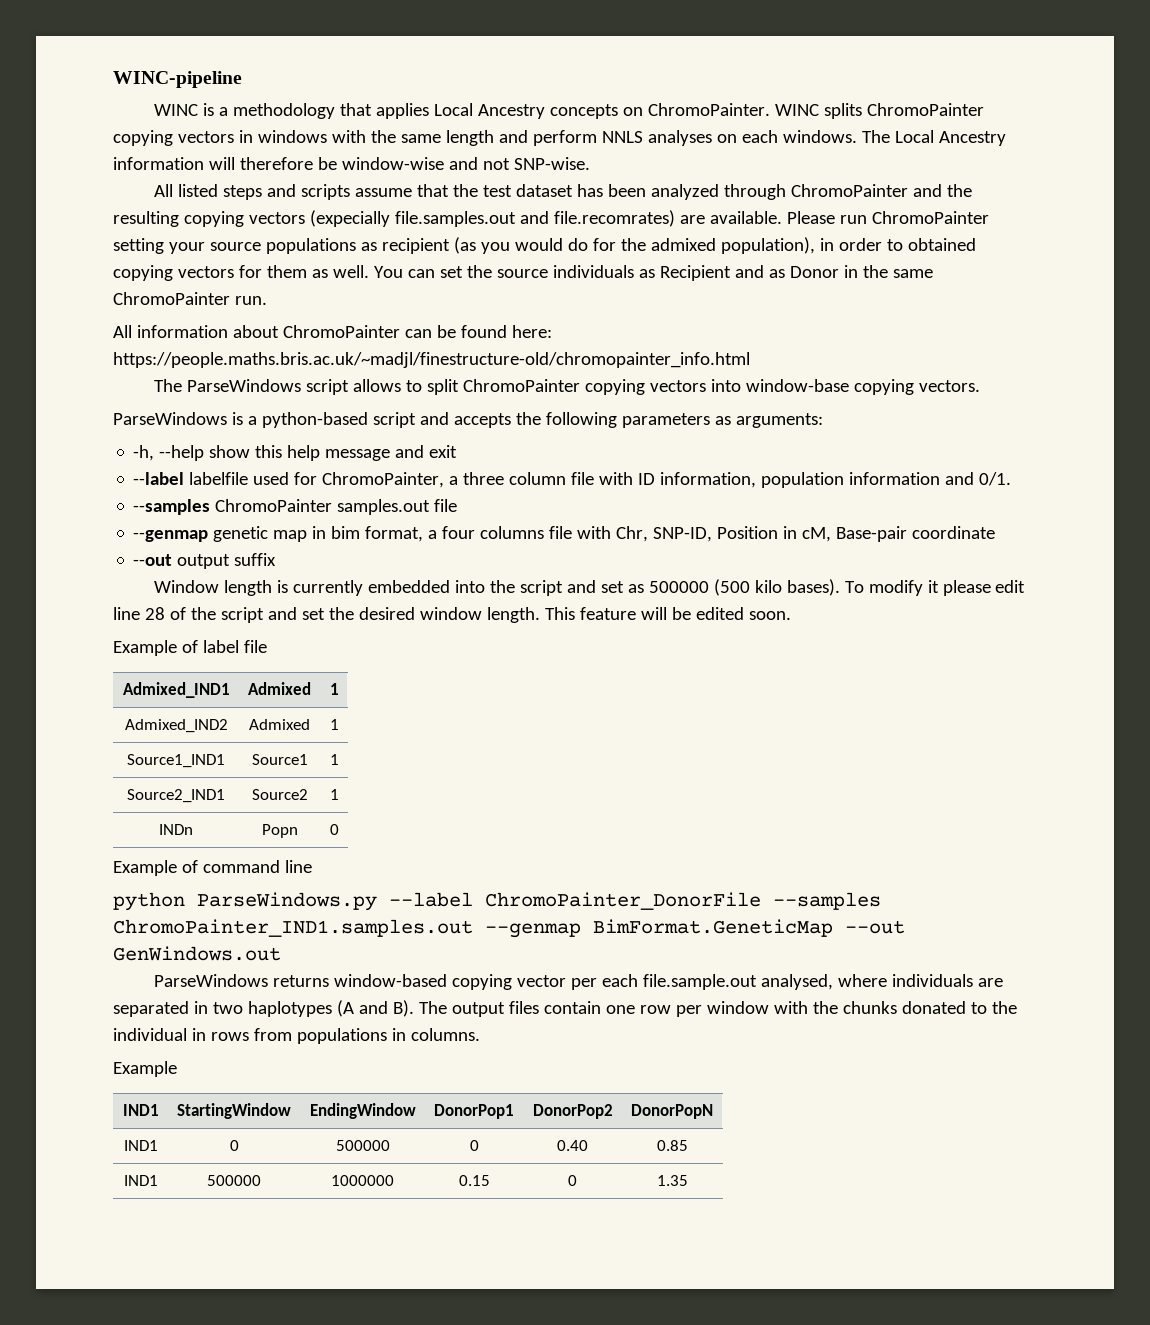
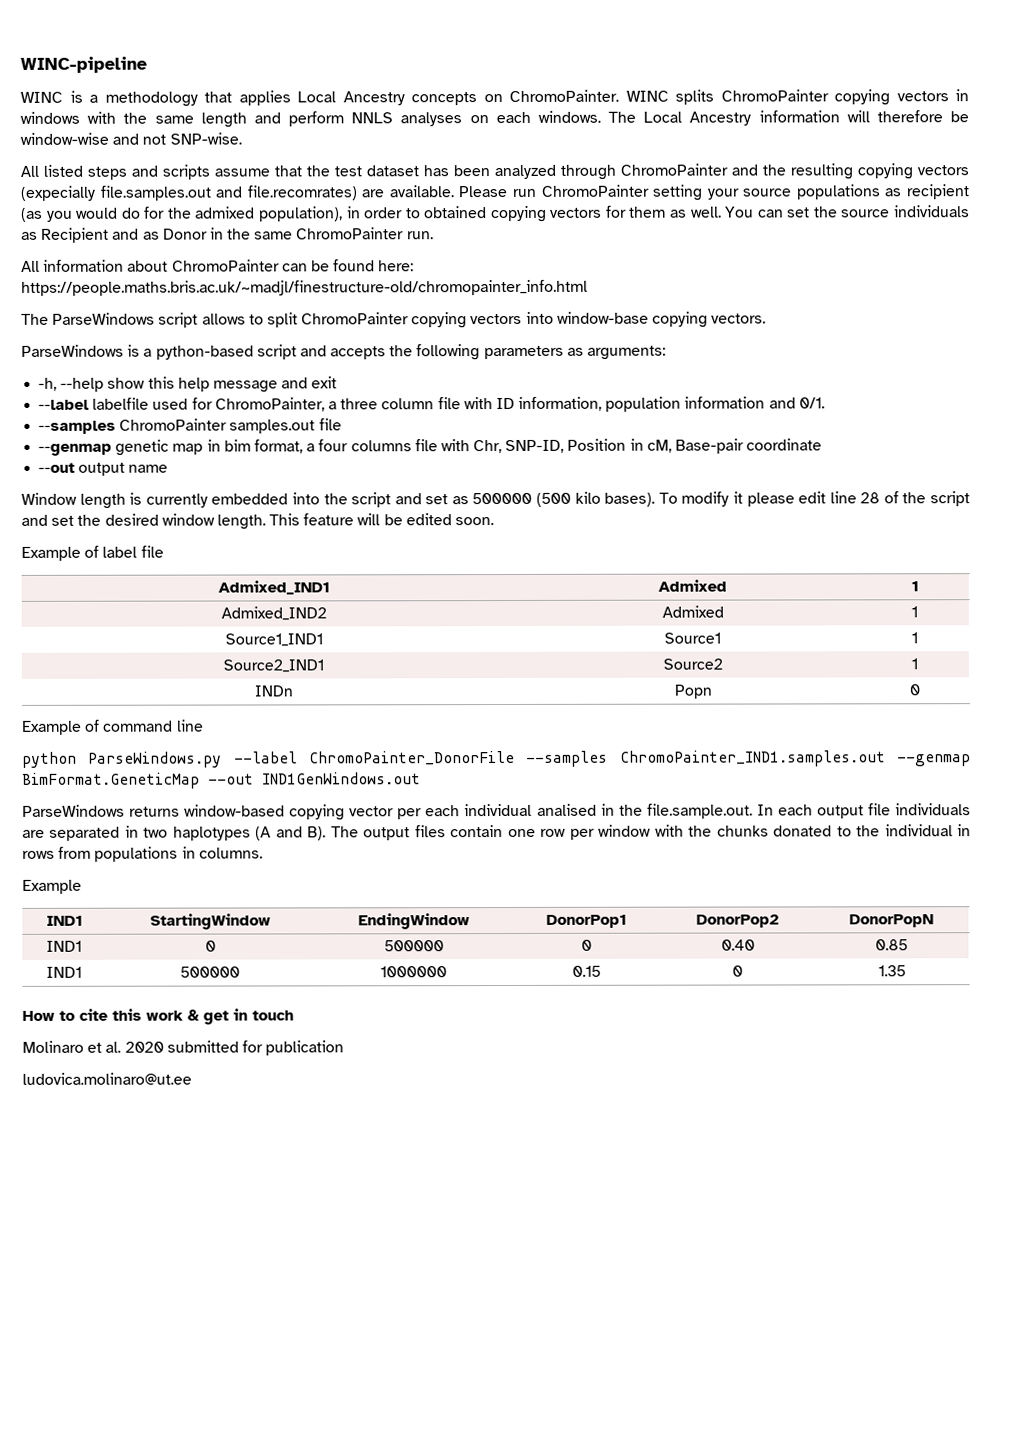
- --out output suffix
+ --out output name
- python ParseWindows.py --label ChromoPainter_DonorFile --samples ChromoPainter_IND1.samples.out --genmap BimFormat.GeneticMap --out GenWindows.out
+ python ParseWindows.py --label ChromoPainter_DonorFile --samples ChromoPainter_IND1.samples.out --genmap BimFormat.GeneticMap --out IND1GenWindows.out
- ParseWindows returns window-based copying vector per each file.sample.out analysed, where individuals are separated in two haplotypes (A and B). The output files contain one row per window with the chunks donated to the individual in rows from populations in columns.
+ ParseWindows returns window-based copying vector per each individual analised in the file.sample.out. In each output file individuals are separated in two haplotypes (A and B). The output files contain one row per window with the chunks donated to the individual in rows from populations in columns.
+ How to cite this work & get in touch
+ Molinaro et al. 2020 submitted for publication
+ ludovica.molinaro@ut.ee

